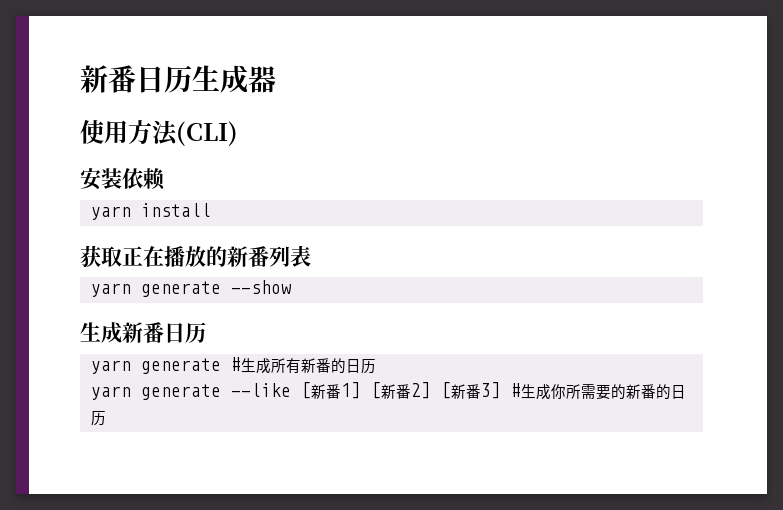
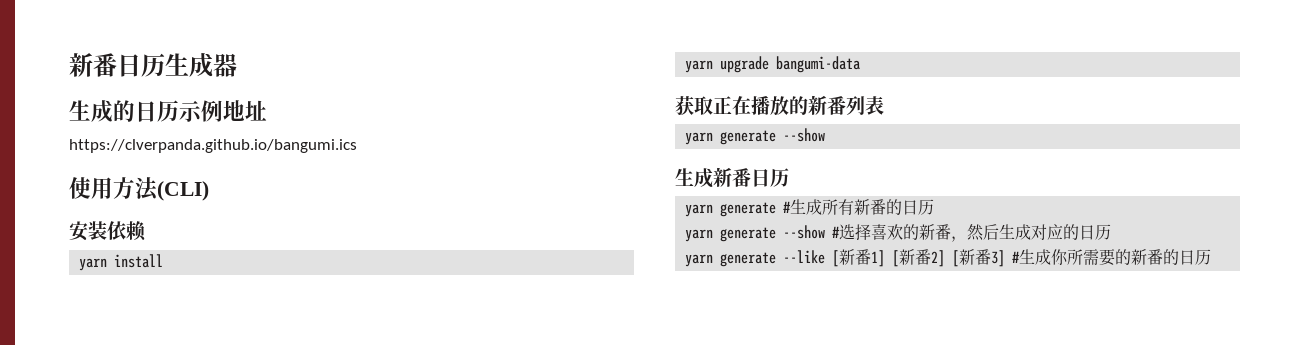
+ 生成的日历示例地址
+ https://clverpanda.github.io/bangumi.ics
+ yarn upgrade bangumi-data
+ yarn generate --show #选择喜欢的新番，然后生成对应的日历

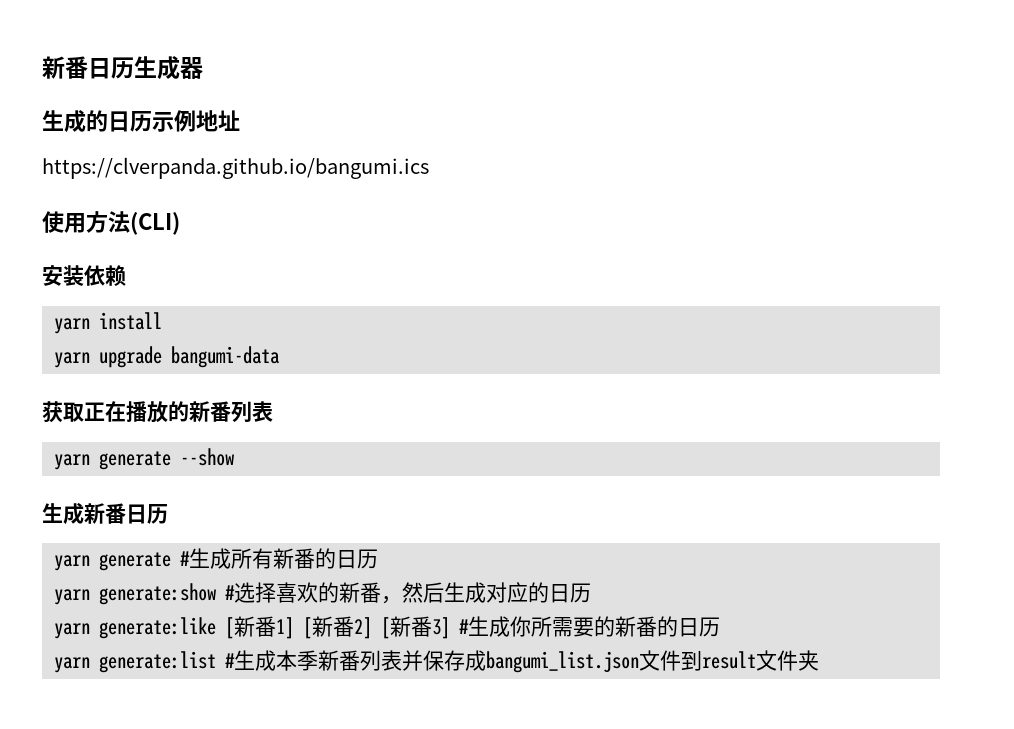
- yarn generate --show #选择喜欢的新番，然后生成对应的日历
+ yarn generate:show #选择喜欢的新番，然后生成对应的日历
- yarn generate --like [新番1] [新番2] [新番3] #生成你所需要的新番的日历
+ yarn generate:like [新番1] [新番2] [新番3] #生成你所需要的新番的日历
+ yarn generate:list #生成本季新番列表并保存成bangumi_list.json文件到result文件夹

